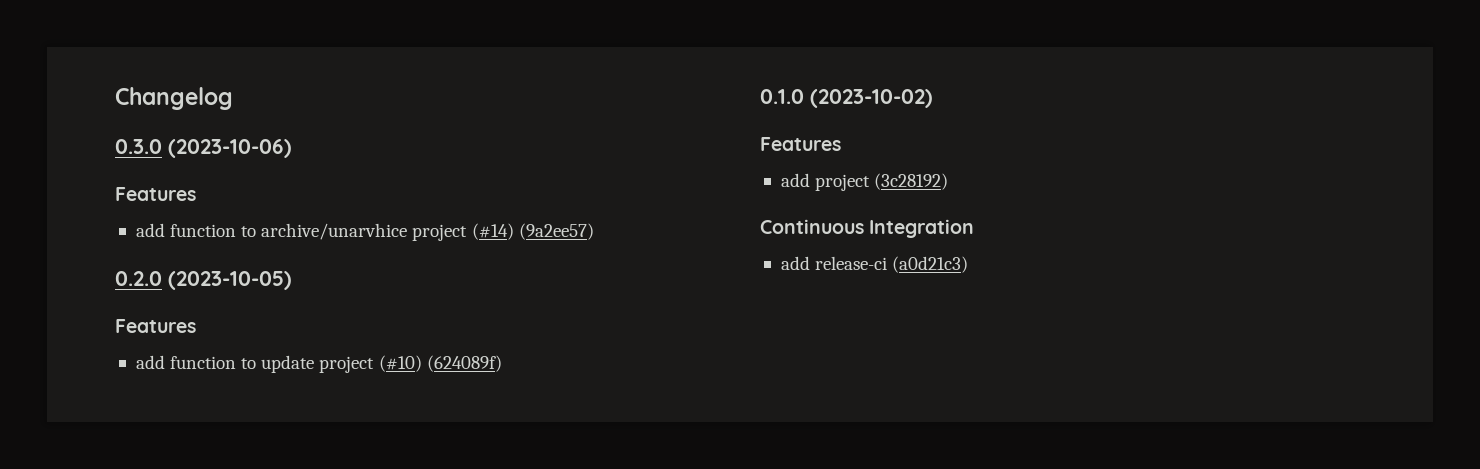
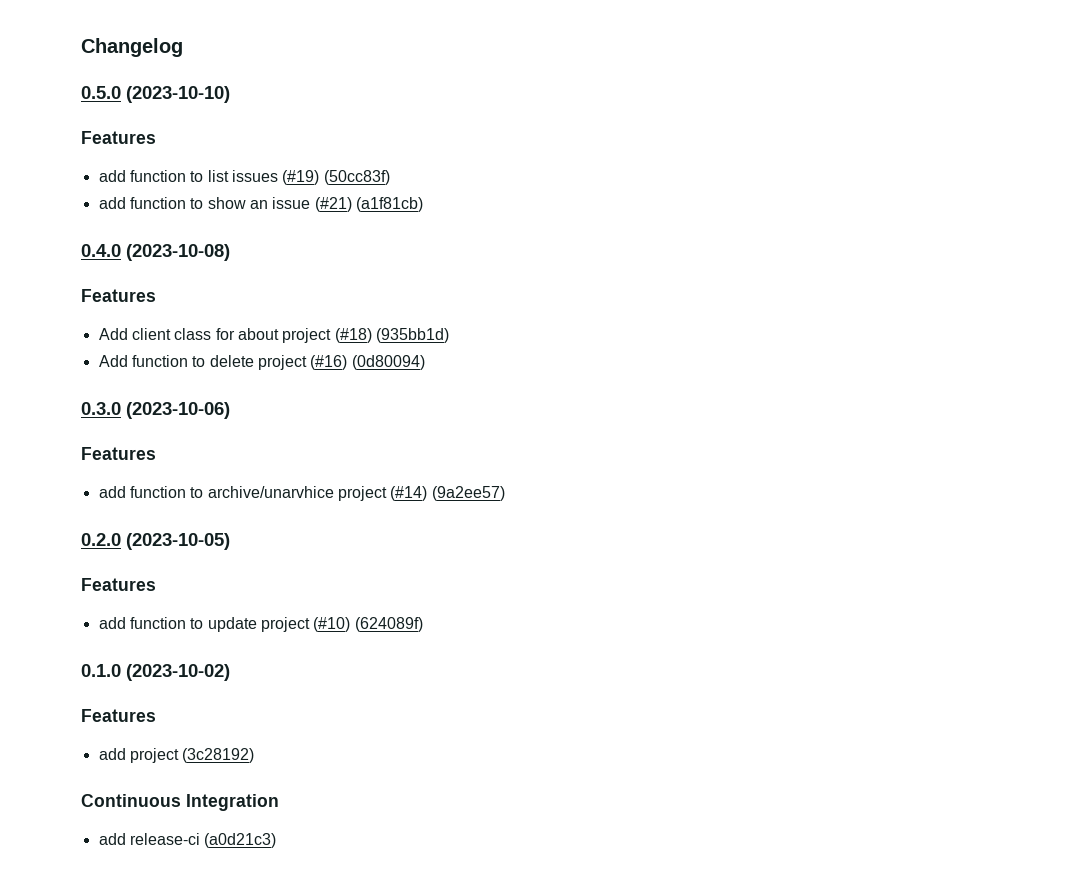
+ 0.5.0 (2023-10-10)
+ Features
+ add function to list issues (#19) (50cc83f)
+ add function to show an issue (#21) (a1f81cb)
+ 0.4.0 (2023-10-08)
+ Features
+ Add client class for about project (#18) (935bb1d)
+ Add function to delete project (#16) (0d80094)

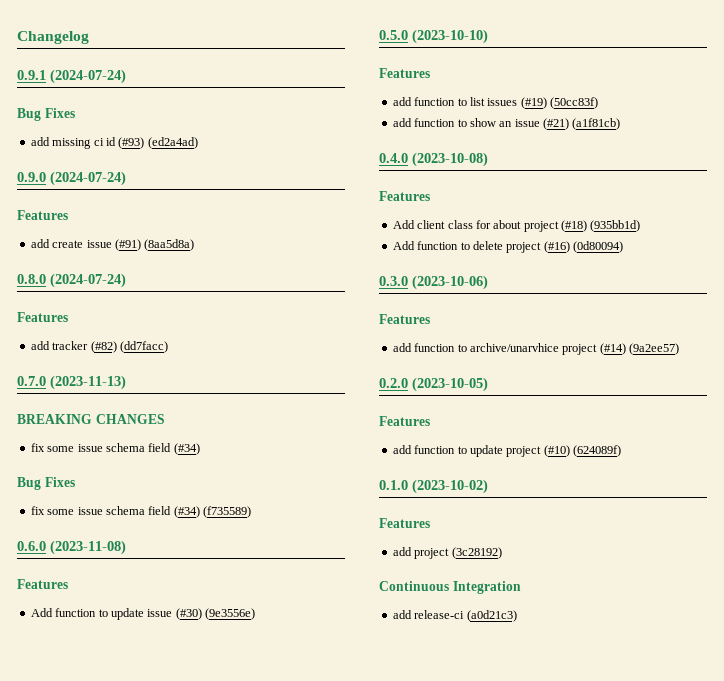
+ 0.9.1 (2024-07-24)
+ Bug Fixes
+ add missing ci id (#93) (ed2a4ad)
+ 0.9.0 (2024-07-24)
+ Features
+ add create issue (#91) (8aa5d8a)
+ 0.8.0 (2024-07-24)
+ Features
+ add tracker (#82) (dd7facc)
+ 0.7.0 (2023-11-13)
+ BREAKING CHANGES
+ fix some issue schema field (#34)
+ Bug Fixes
+ fix some issue schema field (#34) (f735589)
+ 0.6.0 (2023-11-08)
+ Features
+ Add function to update issue (#30) (9e3556e)

